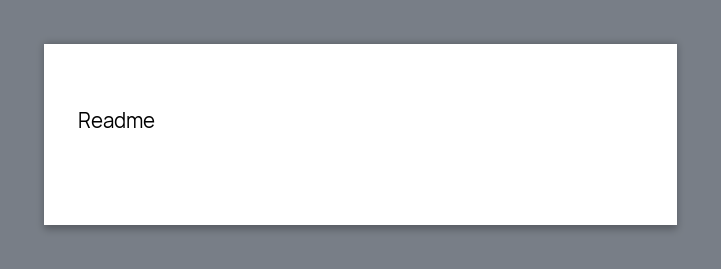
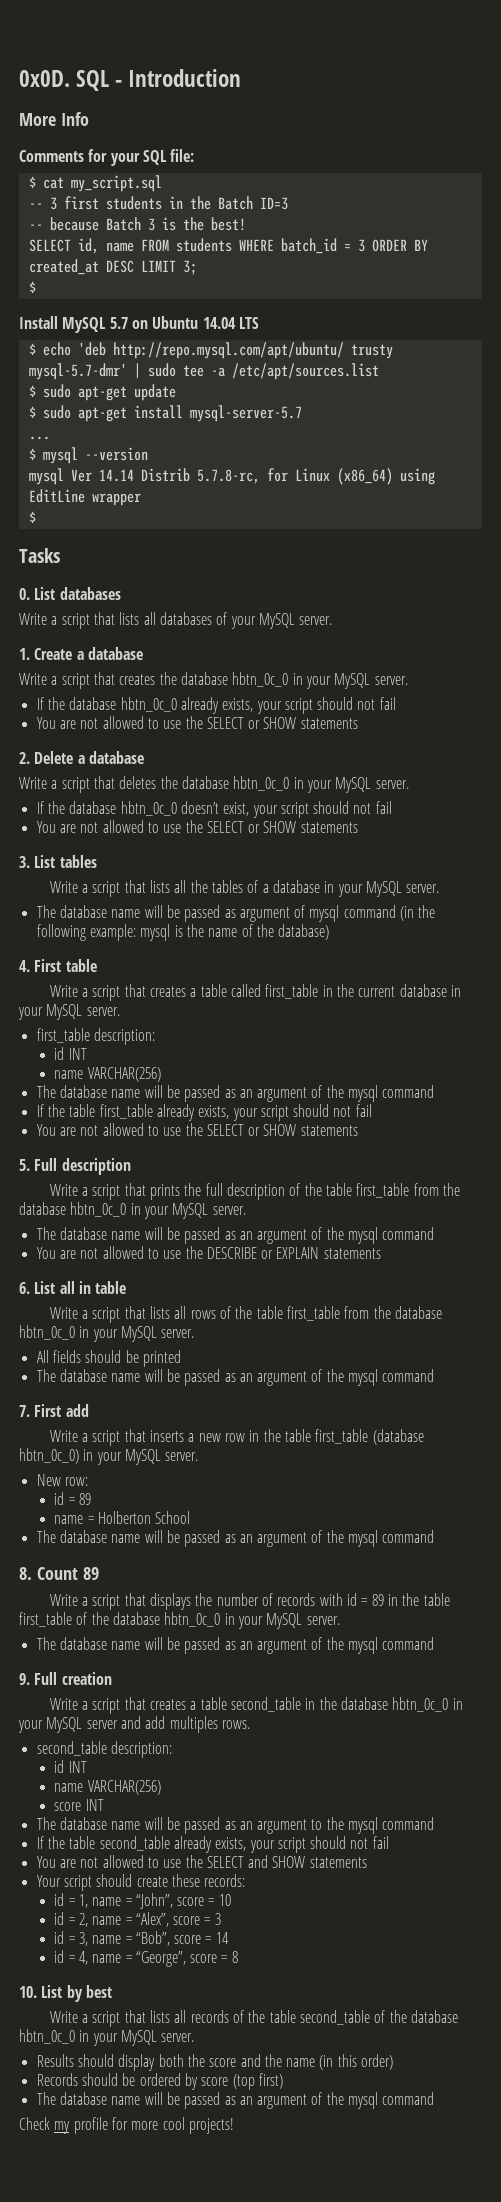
- Readme
+ 0x0D. SQL - Introduction
+ More Info
+ Comments for your SQL file:
+ $ cat my_script.sql
+ -- 3 first students in the Batch ID=3
+ -- because Batch 3 is the best!
+ SELECT id, name FROM students WHERE batch_id = 3 ORDER BY created_at DESC LIMIT 3;
+ $
+ Install MySQL 5.7 on Ubuntu 14.04 LTS
+ $ echo 'deb http://repo.mysql.com/apt/ubuntu/ trusty mysql-5.7-dmr' | sudo tee -a /etc/apt/sources.list
+ $ sudo apt-get update
+ $ sudo apt-get install mysql-server-5.7
+ ...
+ $ mysql --version
+ mysql Ver 14.14 Distrib 5.7.8-rc, for Linux (x86_64) using EditLine wrapper
+ $
+ Tasks
+ 0. List databases
+ Write a script that lists all databases of your MySQL server.
+ 1. Create a database
+ Write a script that creates the database hbtn_0c_0 in your MySQL server.
+ If the database hbtn_0c_0 already exists, your script should not fail
+ You are not allowed to use the SELECT or SHOW statements
+ 2. Delete a database
+ Write a script that deletes the database hbtn_0c_0 in your MySQL server.
+ If the database hbtn_0c_0 doesn’t exist, your script should not fail
+ You are not allowed to use the SELECT or SHOW statements
+ 3. List tables
+ Write a script that lists all the tables of a database in your MySQL server.
+ The database name will be passed as argument of mysql command (in the following example: mysql is the name of the database)
+ 4. First table
+ Write a script that creates a table called first_table in the current database in your MySQL server.
+ first_table description:
+ id INT
+ name VARCHAR(256)
+ The database name will be passed as an argument of the mysql command
+ If the table first_table already exists, your script should not fail
+ You are not allowed to use the SELECT or SHOW statements
+ 5. Full description
+ Write a script that prints the full description of the table first_table from the database hbtn_0c_0 in your MySQL server.
+ The database name will be passed as an argument of the mysql command
+ You are not allowed to use the DESCRIBE or EXPLAIN statements
+ 6. List all in table
+ Write a script that lists all rows of the table first_table from the database hbtn_0c_0 in your MySQL server.
+ All fields should be printed
+ The database name will be passed as an argument of the mysql command
+ 7. First add
+ Write a script that inserts a new row in the table first_table (database hbtn_0c_0) in your MySQL server.
+ New row:
+ id = 89
+ name = Holberton School
+ The database name will be passed as an argument of the mysql command
+ 8. Count 89
+ Write a script that displays the number of records with id = 89 in the table first_table of the database hbtn_0c_0 in your MySQL server.
+ The database name will be passed as an argument of the mysql command
+ 9. Full creation
+ Write a script that creates a table second_table in the database hbtn_0c_0 in your MySQL server and add multiples rows.
+ second_table description:
+ id INT
+ name VARCHAR(256)
+ score INT
+ The database name will be passed as an argument to the mysql command
+ If the table second_table already exists, your script should not fail
+ You are not allowed to use the SELECT and SHOW statements
+ Your script should create these records:
+ id = 1, name = “John”, score = 10
+ id = 2, name = “Alex”, score = 3
+ id = 3, name = “Bob”, score = 14
+ id = 4, name = “George”, score = 8
+ 10. List by best
+ Write a script that lists all records of the table second_table of the database hbtn_0c_0 in your MySQL server.
+ Results should display both the score and the name (in this order)
+ Records should be ordered by score (top first)
+ The database name will be passed as an argument of the mysql command
+ Check my profile for more cool projects!

